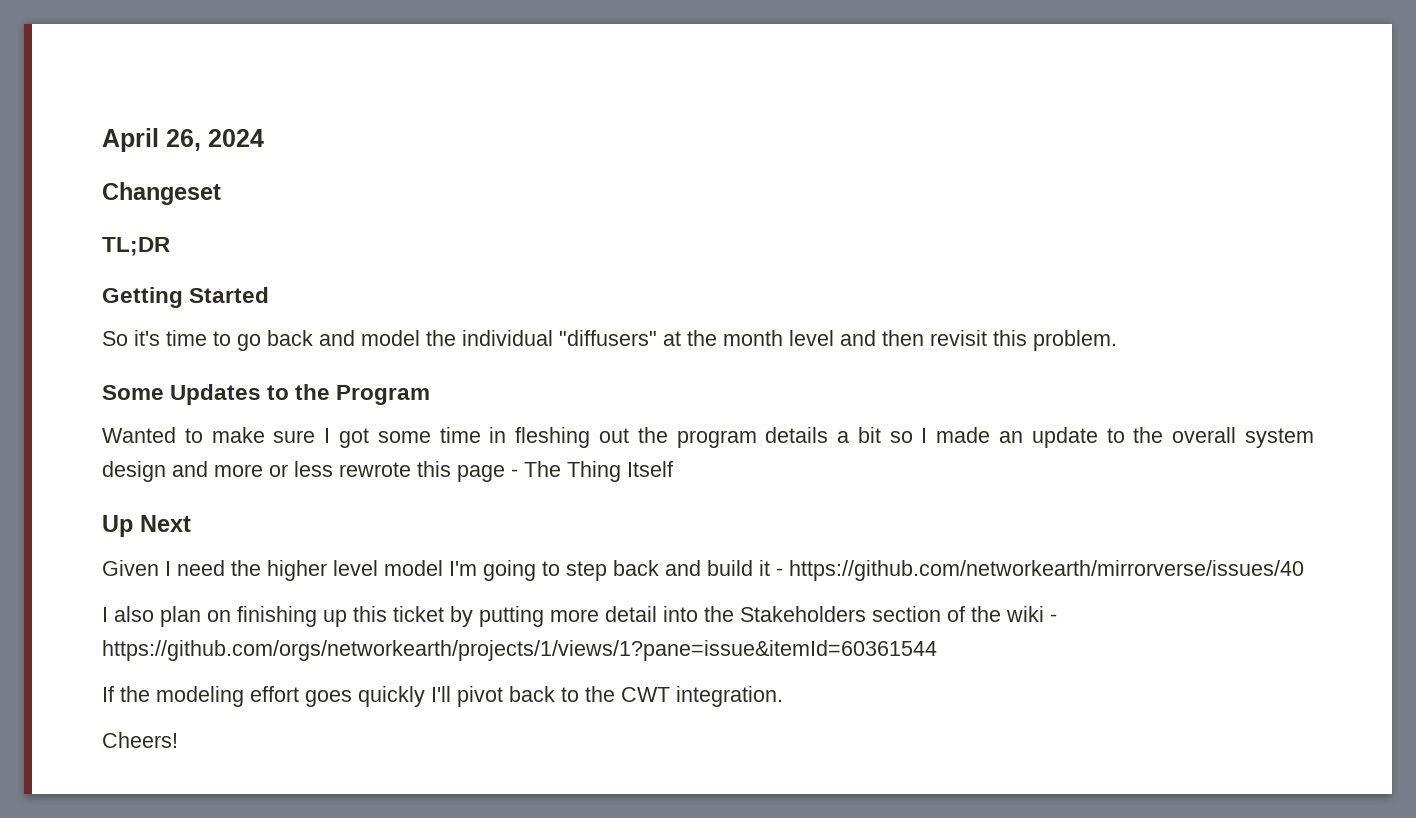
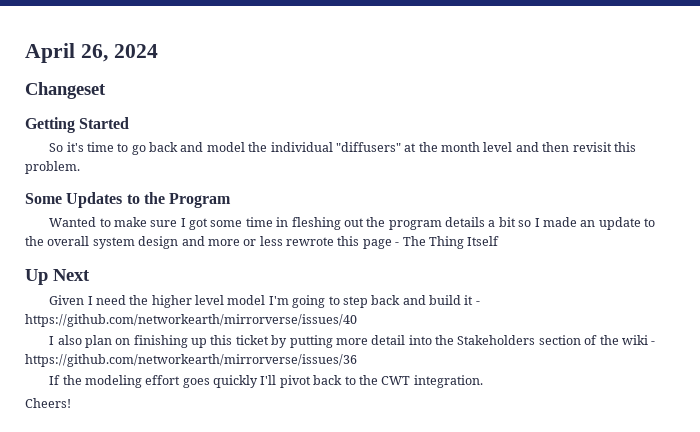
- TL;DR
- I also plan on finishing up this ticket by putting more detail into the Stakeholders section of the wiki - https://github.com/orgs/networkearth/projects/1/views/1?pane=issue&itemId=60361544
+ I also plan on finishing up this ticket by putting more detail into the Stakeholders section of the wiki - https://github.com/networkearth/mirrorverse/issues/36

